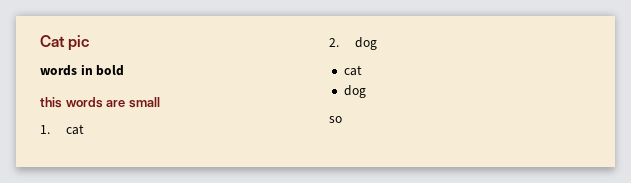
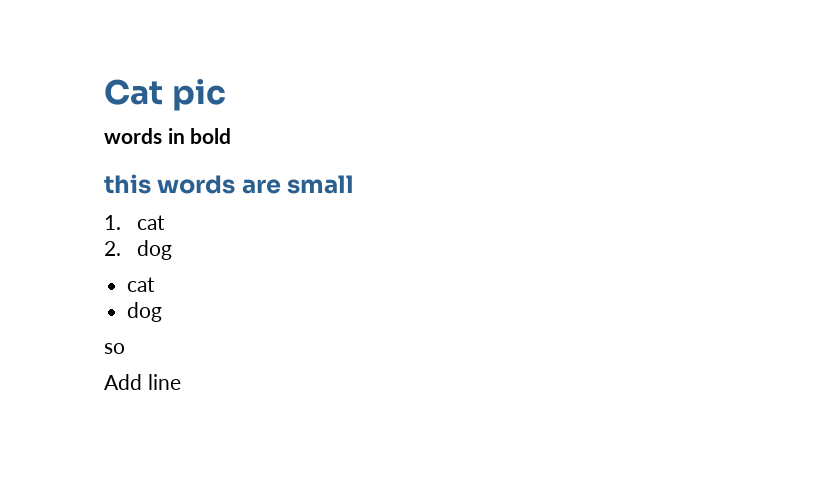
+ Add line

